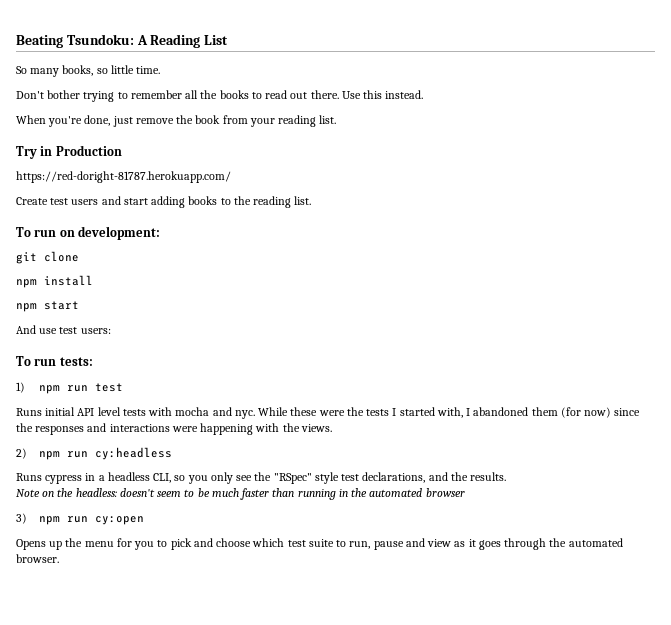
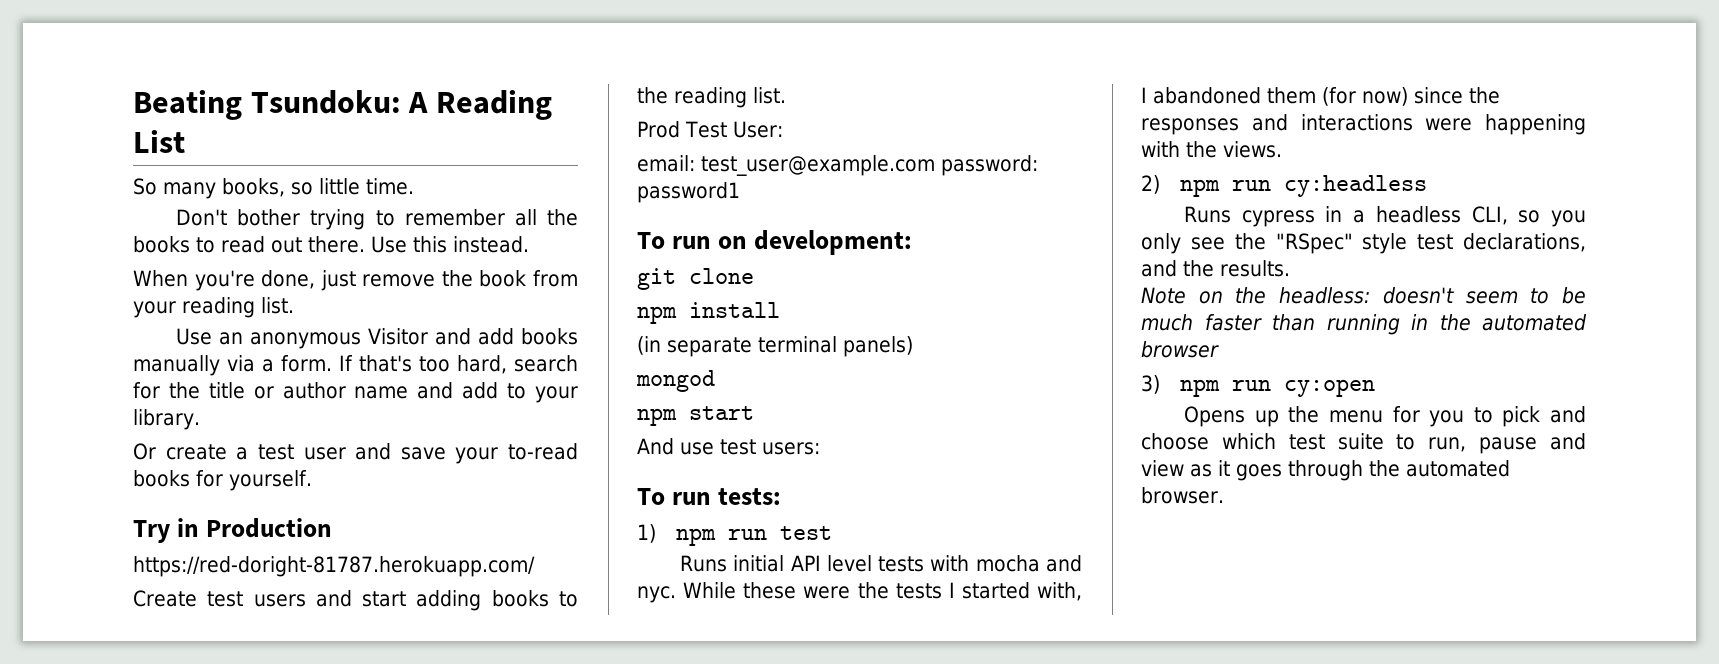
+ Use an anonymous Visitor and add books manually via a form. If that's too hard, search for the title or author name and add to your library.
+ Or create a test user and save your to-read books for yourself.
+ Prod Test User:
+ email: test_user@example.com password: password1
+ (in separate terminal panels)
+ mongod

